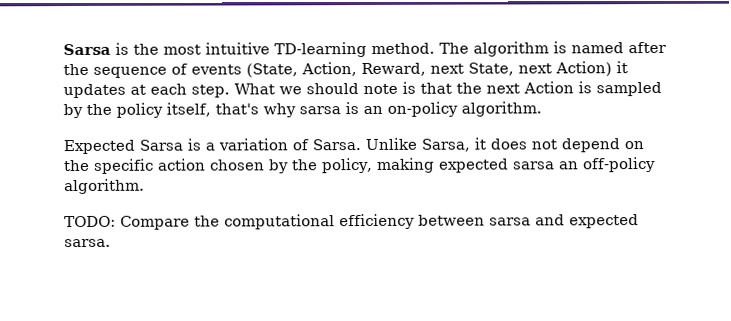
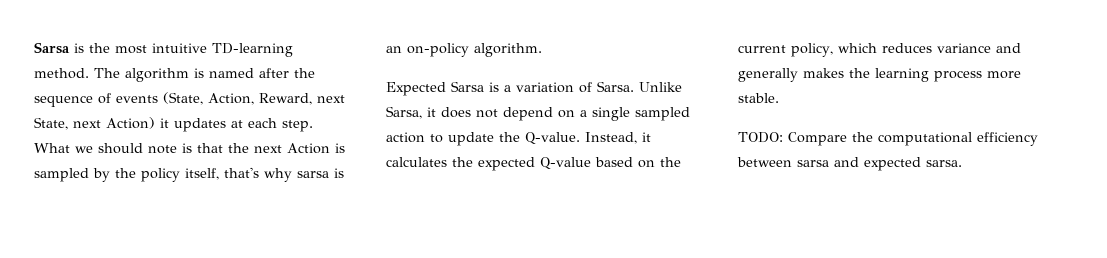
- Unlike Sarsa, it does not depend on the specific action chosen by the policy, making expected sarsa an off-policy algorithm.
+ Unlike Sarsa, it does not depend on a single sampled action to update the Q-value. Instead, it calculates the expected Q-value based on the current policy, which reduces variance and generally makes the learning process more stable.

